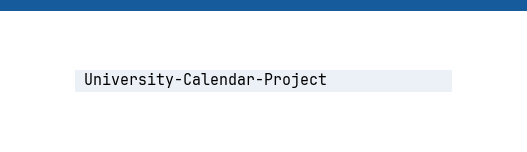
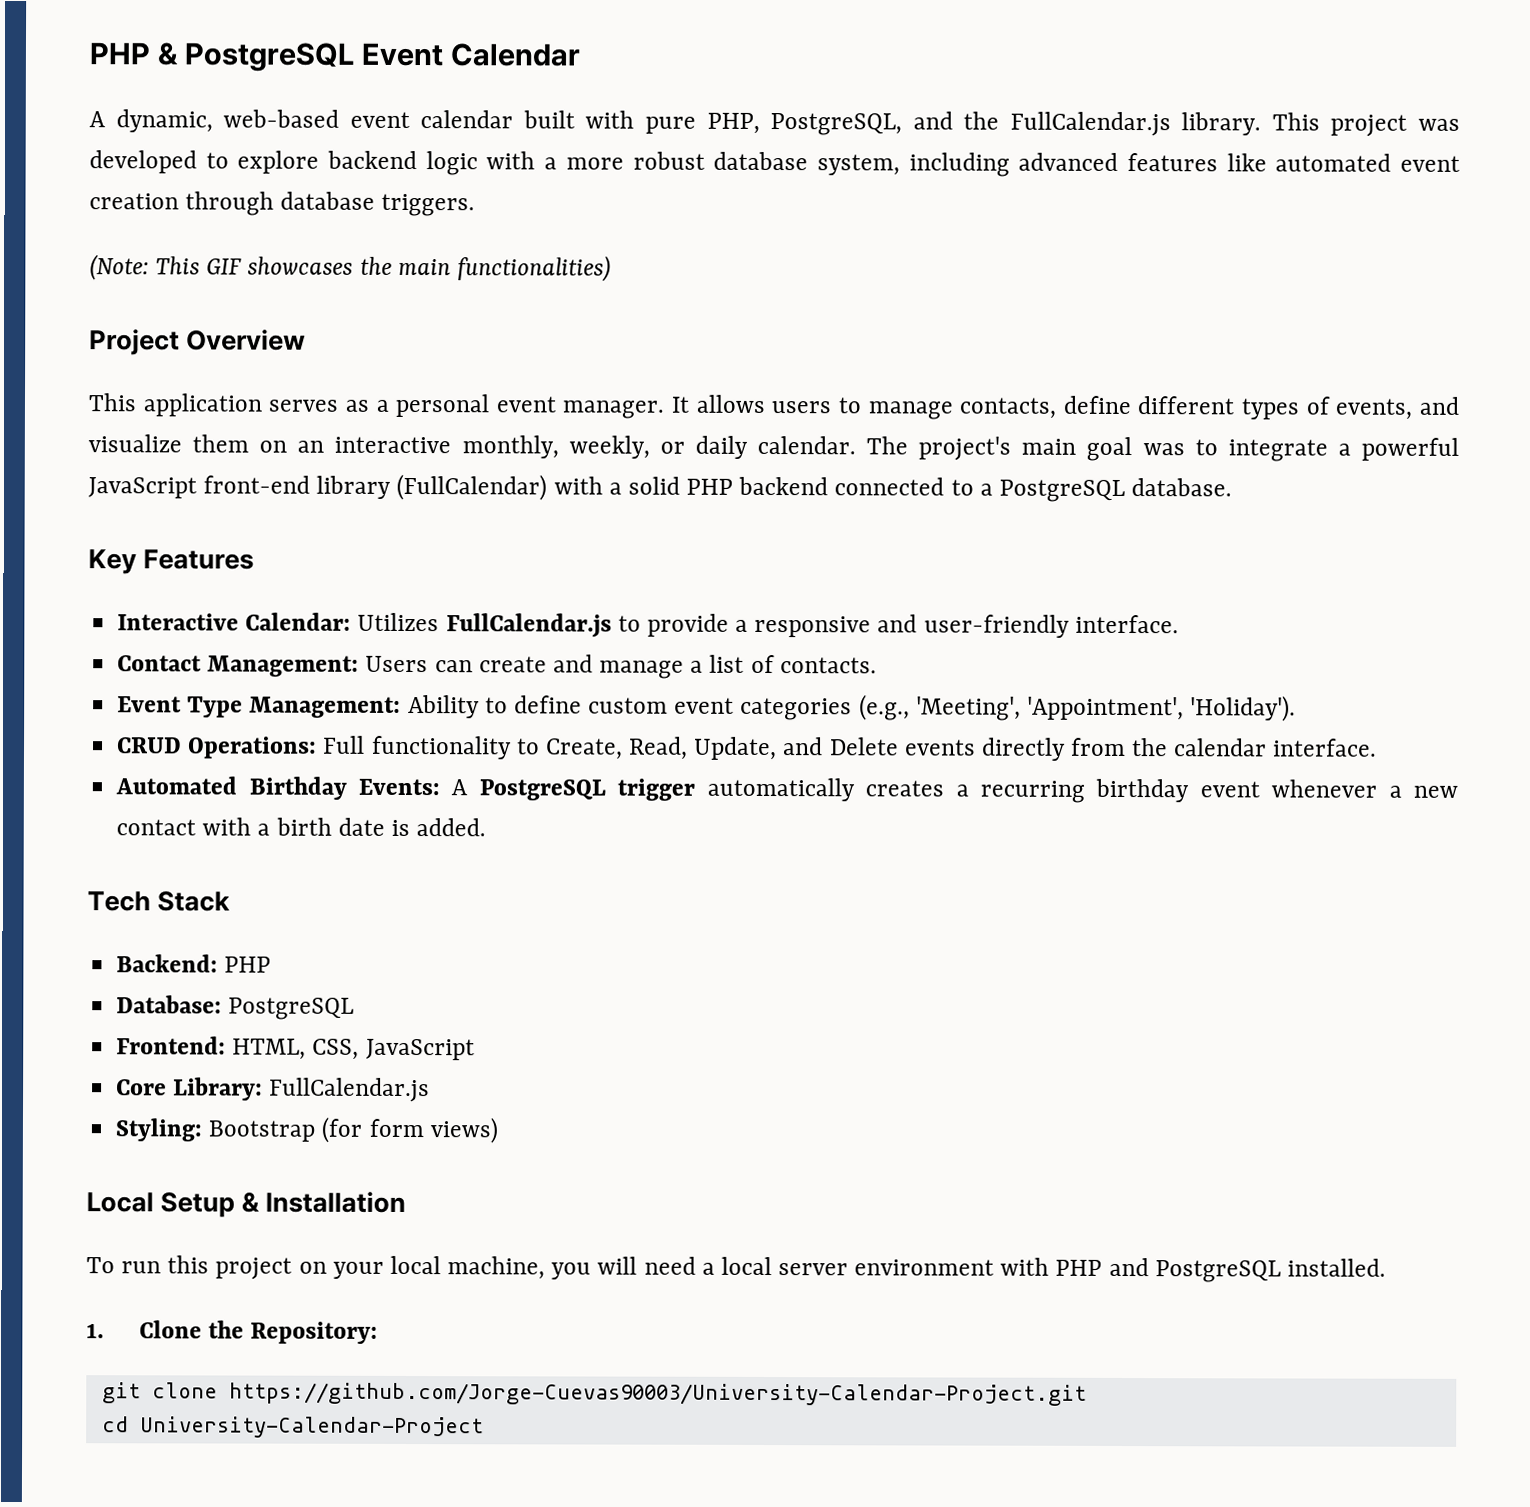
- University-Calendar-Project
+ PHP & PostgreSQL Event Calendar
+ A dynamic, web-based event calendar built with pure PHP, PostgreSQL, and the FullCalendar.js library. This project was developed to explore backend logic with a more robust database system, including advanced features like automated event creation through database triggers.
+ (Note: This GIF showcases the main functionalities)
+ Project Overview
+ This application serves as a personal event manager. It allows users to manage contacts, define different types of events, and visualize them on an interactive monthly, weekly, or daily calendar. The project's main goal was to integrate a powerful JavaScript front-end library (FullCalendar) with a solid PHP backend connected to a PostgreSQL database.
+ Key Features
+ Interactive Calendar: Utilizes FullCalendar.js to provide a responsive and user-friendly interface.
+ Contact Management: Users can create and manage a list of contacts.
+ Event Type Management: Ability to define custom event categories (e.g., 'Meeting', 'Appointment', 'Holiday').
+ CRUD Operations: Full functionality to Create, Read, Update, and Delete events directly from the calendar interface.
+ Automated Birthday Events: A PostgreSQL trigger automatically creates a recurring birthday event whenever a new contact with a birth date is added.
+ Tech Stack
+ Backend: PHP
+ Database: PostgreSQL
+ Frontend: HTML, CSS, JavaScript
+ Core Library: FullCalendar.js
+ Styling: Bootstrap (for form views)
+ Local Setup & Installation
+ To run this project on your local machine, you will need a local server environment with PHP and PostgreSQL installed.
+ 1. Clone the Repository:
+ git clone https://github.com/Jorge-Cuevas90003/University-Calendar-Project.git
+ cd University-Calendar-Project

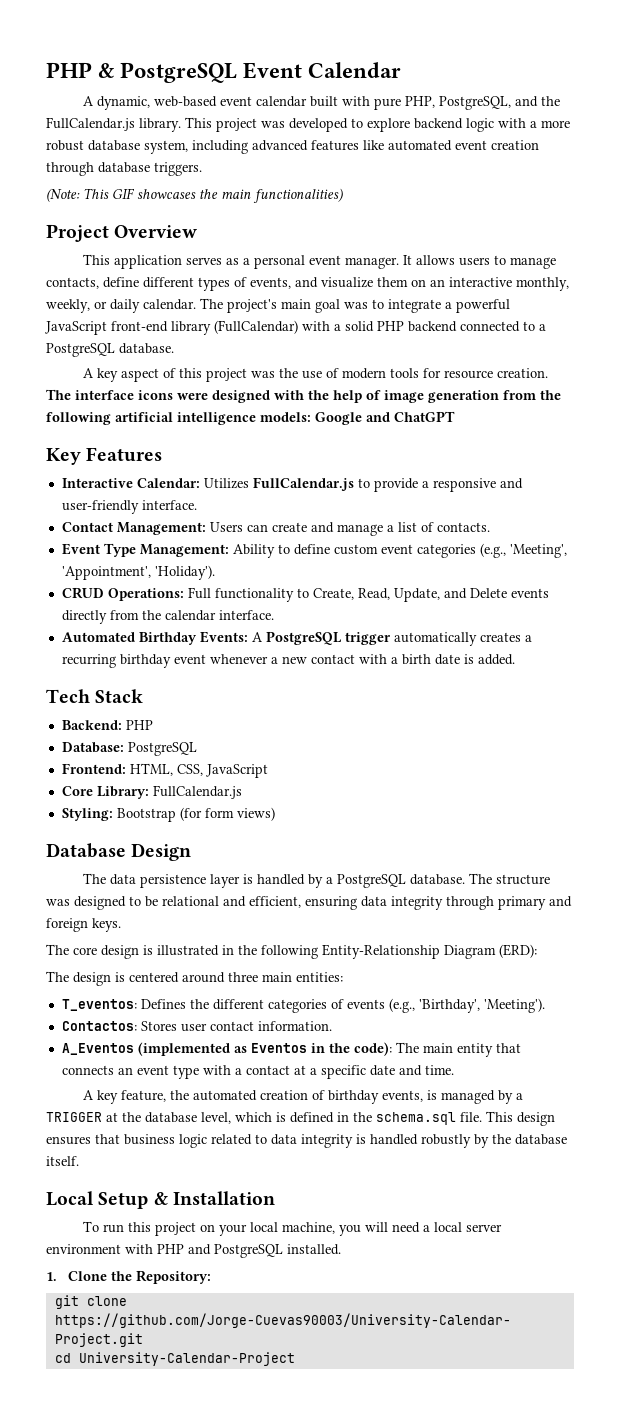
+ A key aspect of this project was the use of modern tools for resource creation. The interface icons were designed with the help of image generation from the following artificial intelligence models: Google and ChatGPT
+ Database Design
+ The data persistence layer is handled by a PostgreSQL database. The structure was designed to be relational and efficient, ensuring data integrity through primary and foreign keys.
+ The core design is illustrated in the following Entity-Relationship Diagram (ERD):
+ The design is centered around three main entities:
+ T_eventos: Defines the different categories of events (e.g., 'Birthday', 'Meeting').
+ Contactos: Stores user contact information.
+ A_Eventos (implemented as Eventos in the code): The main entity that connects an event type with a contact at a specific date and time.
+ A key feature, the automated creation of birthday events, is managed by a TRIGGER at the database level, which is defined in the schema.sql file. This design ensures that business logic related to data integrity is handled robustly by the database itself.

